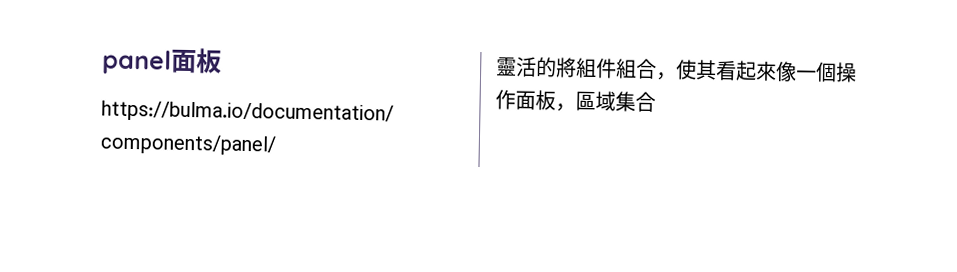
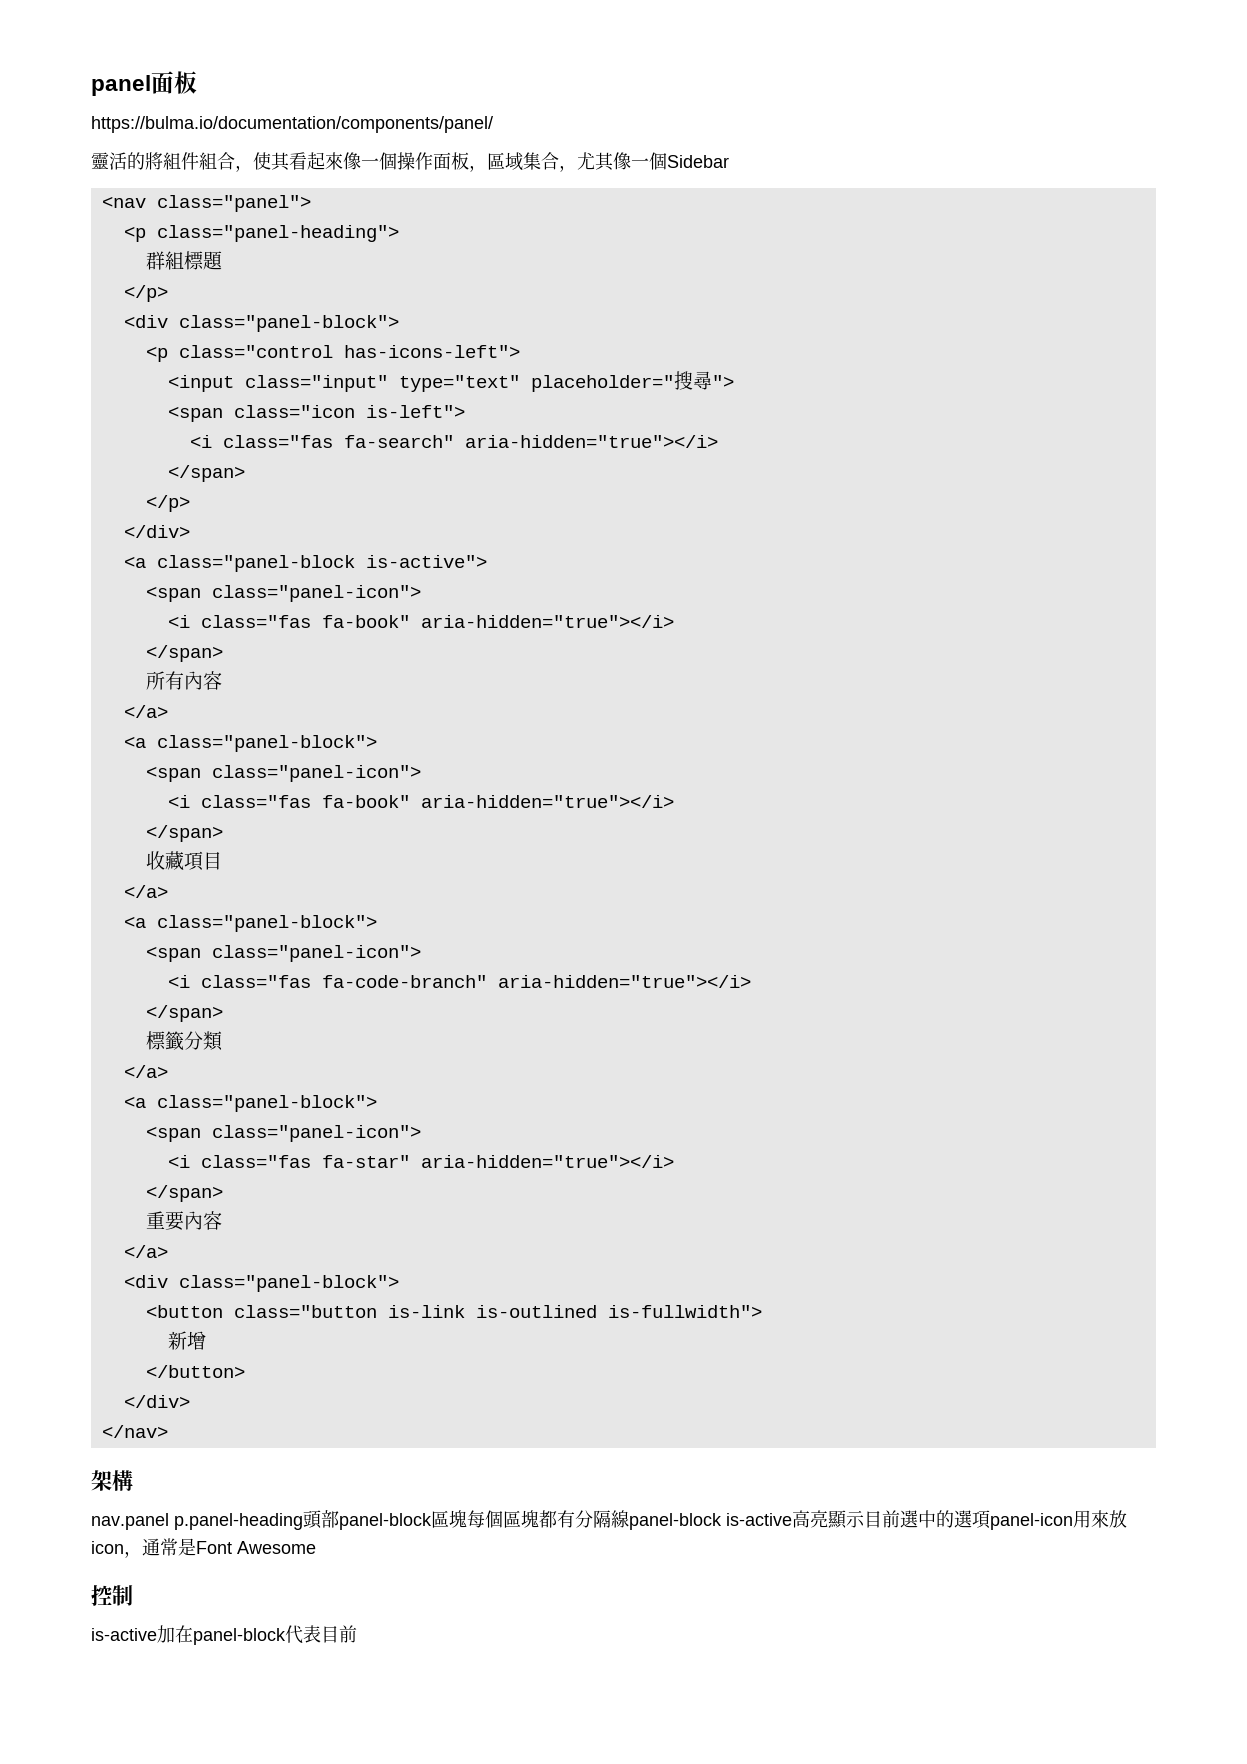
- 靈活的將組件組合，使其看起來像一個操作面板，區域集合
+ 靈活的將組件組合，使其看起來像一個操作面板，區域集合，尤其像一個Sidebar
+ <nav class="panel">
+ <p class="panel-heading">
+ 群組標題
+ </p>
+ <div class="panel-block">
+ <p class="control has-icons-left">
+ <input class="input" type="text" placeholder="搜尋">
+ <span class="icon is-left">
+ <i class="fas fa-search" aria-hidden="true"></i>
+ </span>
+ </p>
+ </div>
+ <a class="panel-block is-active">
+ <span class="panel-icon">
+ <i class="fas fa-book" aria-hidden="true"></i>
+ </span>
+ 所有內容
+ </a>
+ <a class="panel-block">
+ <span class="panel-icon">
+ <i class="fas fa-book" aria-hidden="true"></i>
+ </span>
+ 收藏項目
+ </a>
+ <a class="panel-block">
+ <span class="panel-icon">
+ <i class="fas fa-code-branch" aria-hidden="true"></i>
+ </span>
+ 標籤分類
+ </a>
+ <a class="panel-block">
+ <span class="panel-icon">
+ <i class="fas fa-star" aria-hidden="true"></i>
+ </span>
+ 重要內容
+ </a>
+ <div class="panel-block">
+ <button class="button is-link is-outlined is-fullwidth">
+ 新增
+ </button>
+ </div>
+ </nav>
+ 架構
+ nav.panel p.panel-heading頭部panel-block區塊每個區塊都有分隔線panel-block is-active高亮顯示目前選中的選項panel-icon用來放icon，通常是Font Awesome
+ 控制
+ is-active加在panel-block代表目前

